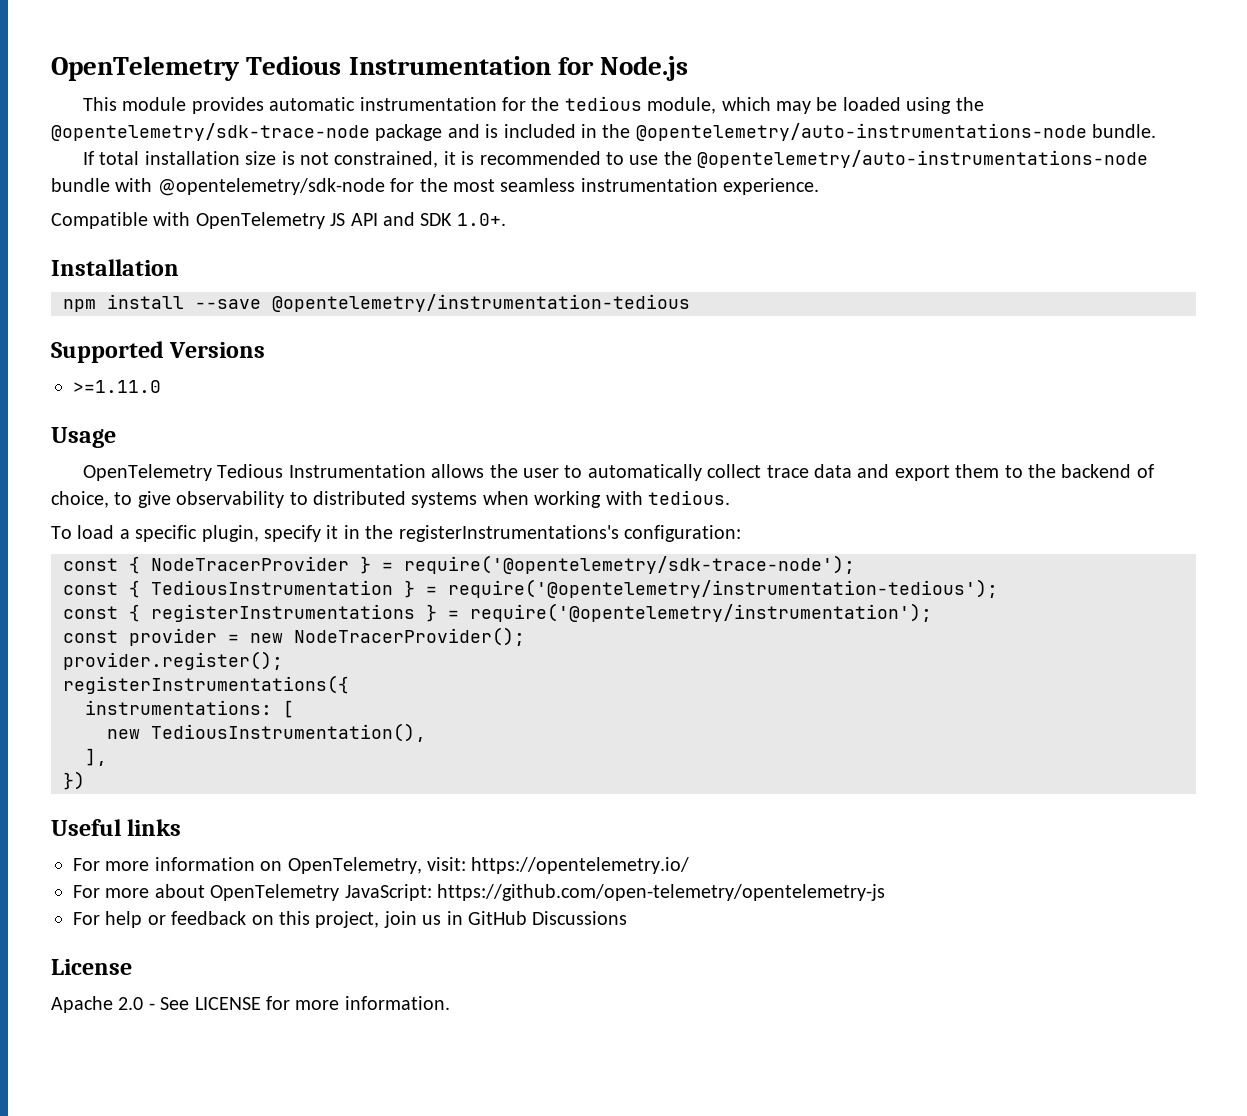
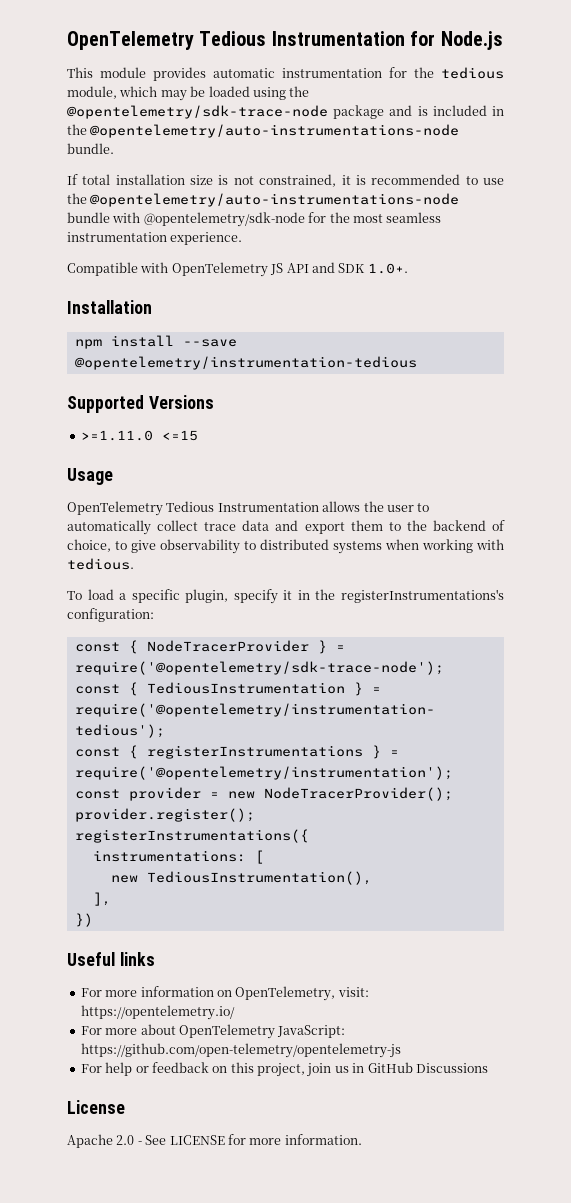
- >=1.11.0
+ >=1.11.0 <=15

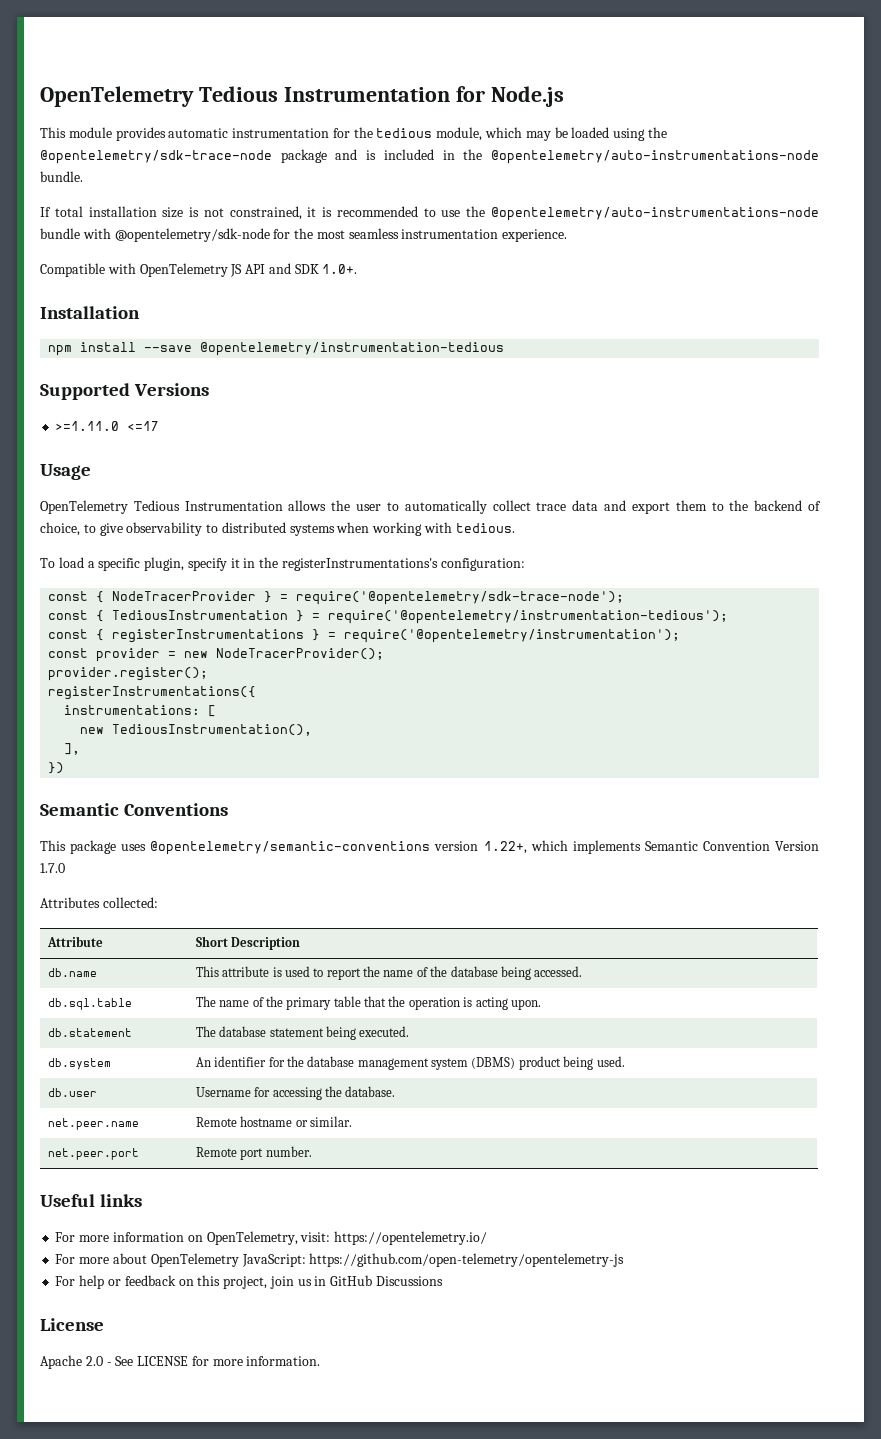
- >=1.11.0 <=15
+ >=1.11.0 <=17
+ Semantic Conventions
+ This package uses @opentelemetry/semantic-conventions version 1.22+, which implements Semantic Convention Version 1.7.0
+ Attributes collected:
+ Attribute | Short Description
+ db.name | This attribute is used to report the name of the database being accessed.
+ db.sql.table | The name of the primary table that the operation is acting upon.
+ db.statement | The database statement being executed.
+ db.system | An identifier for the database management system (DBMS) product being used.
+ db.user | Username for accessing the database.
+ net.peer.name | Remote hostname or similar.
+ net.peer.port | Remote port number.

